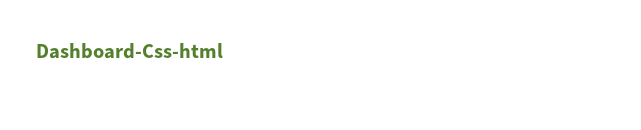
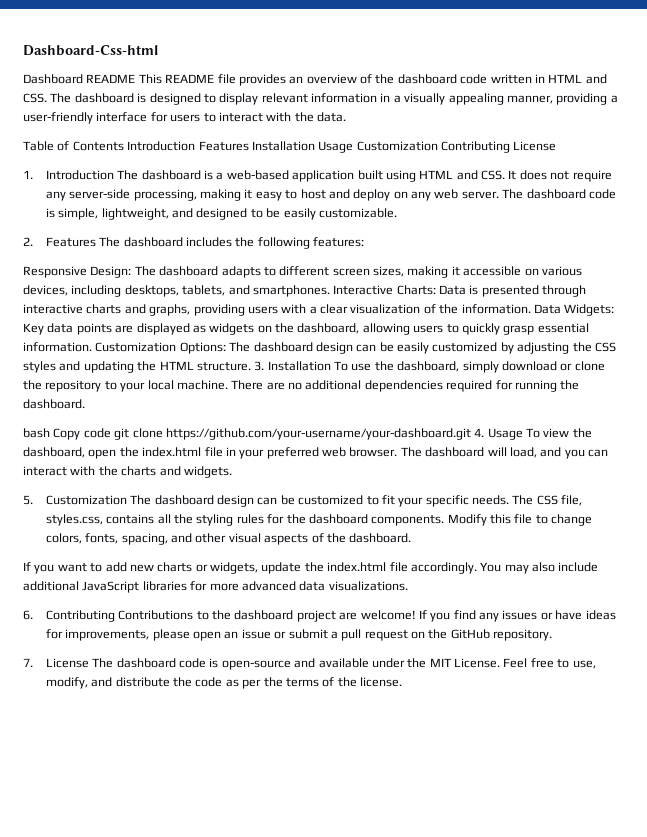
+ Dashboard README This README file provides an overview of the dashboard code written in HTML and CSS. The dashboard is designed to display relevant information in a visually appealing manner, providing a user-friendly interface for users to interact with the data.
+ Table of Contents Introduction Features Installation Usage Customization Contributing License
+ 1. Introduction The dashboard is a web-based application built using HTML and CSS. It does not require any server-side processing, making it easy to host and deploy on any web server. The dashboard code is simple, lightweight, and designed to be easily customizable.
+ 2. Features The dashboard includes the following features:
+ Responsive Design: The dashboard adapts to different screen sizes, making it accessible on various devices, including desktops, tablets, and smartphones. Interactive Charts: Data is presented through interactive charts and graphs, providing users with a clear visualization of the information. Data Widgets: Key data points are displayed as widgets on the dashboard, allowing users to quickly grasp essential information. Customization Options: The dashboard design can be easily customized by adjusting the CSS styles and updating the HTML structure. 3. Installation To use the dashboard, simply download or clone the repository to your local machine. There are no additional dependencies required for running the dashboard.
+ bash Copy code git clone https://github.com/your-username/your-dashboard.git 4. Usage To view the dashboard, open the index.html file in your preferred web browser. The dashboard will load, and you can interact with the charts and widgets.
+ 5. Customization The dashboard design can be customized to fit your specific needs. The CSS file, styles.css, contains all the styling rules for the dashboard components. Modify this file to change colors, fonts, spacing, and other visual aspects of the dashboard.
+ If you want to add new charts or widgets, update the index.html file accordingly. You may also include additional JavaScript libraries for more advanced data visualizations.
+ 6. Contributing Contributions to the dashboard project are welcome! If you find any issues or have ideas for improvements, please open an issue or submit a pull request on the GitHub repository.
+ 7. License The dashboard code is open-source and available under the MIT License. Feel free to use, modify, and distribute the code as per the terms of the license.

